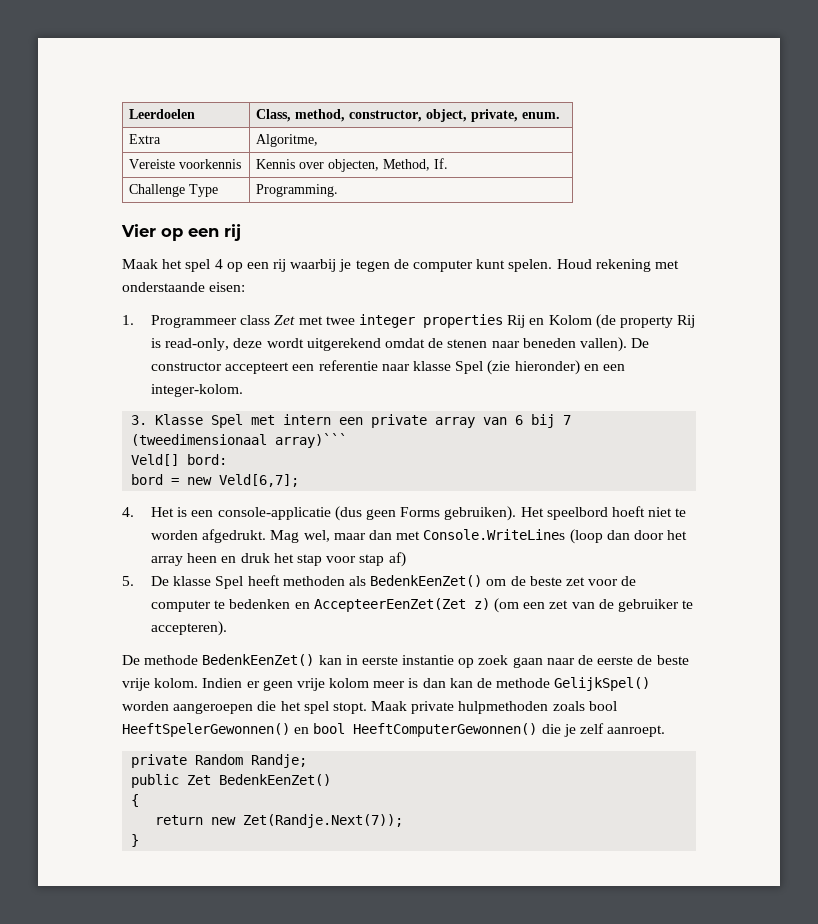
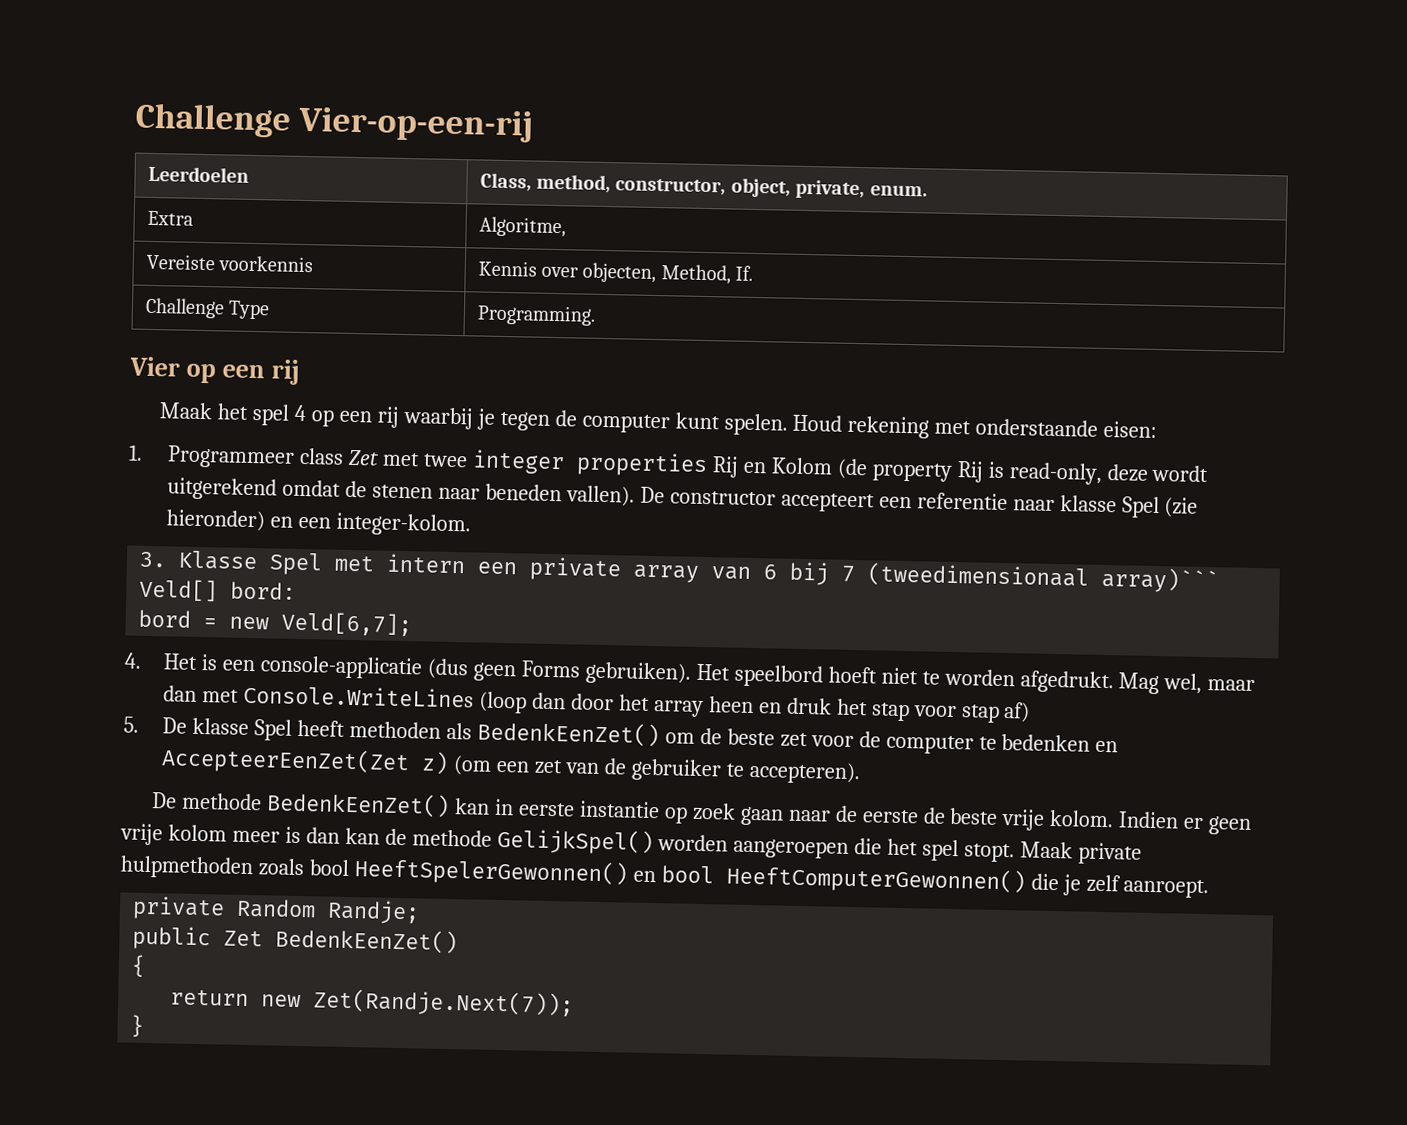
+ Challenge Vier-op-een-rij

